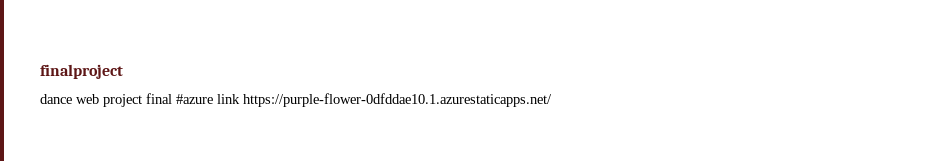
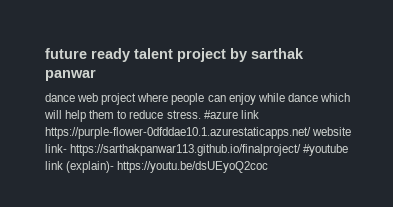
- finalproject
- dance web project final #azure link https://purple-flower-0dfddae10.1.azurestaticapps.net/
+ future ready talent project by sarthak panwar
+ dance web project where people can enjoy while dance which will help them to reduce stress. #azure link https://purple-flower-0dfddae10.1.azurestaticapps.net/ website link- https://sarthakpanwar113.github.io/finalproject/ #youtube link (explain)- https://youtu.be/dsUEyoQ2coc

